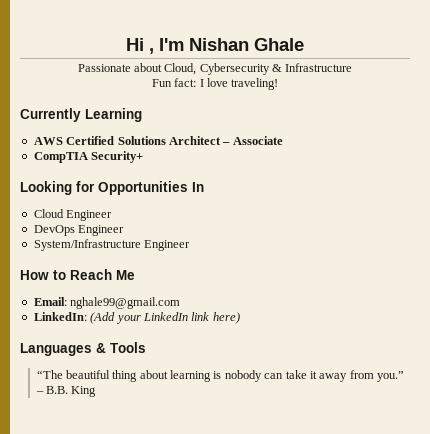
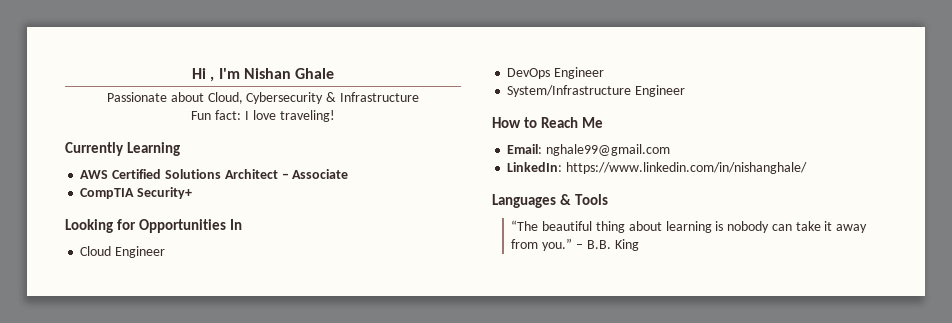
- LinkedIn: (Add your LinkedIn link here)
+ LinkedIn: https://www.linkedin.com/in/nishanghale/

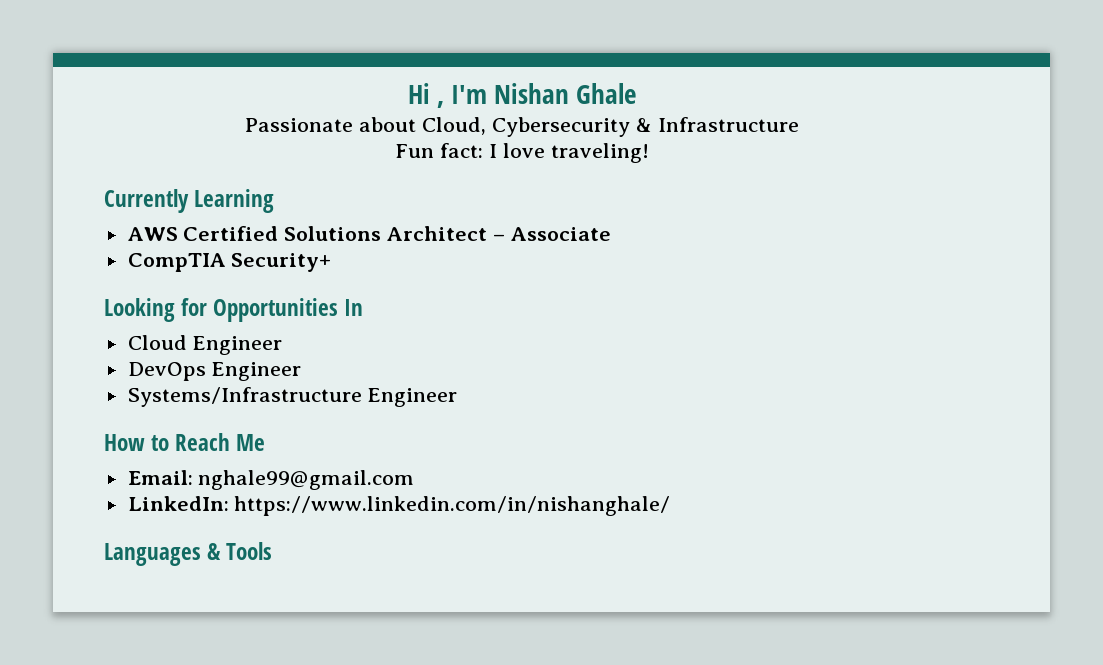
- System/Infrastructure Engineer
+ Systems/Infrastructure Engineer
- “The beautiful thing about learning is nobody can take it away from you.” – B.B. King

